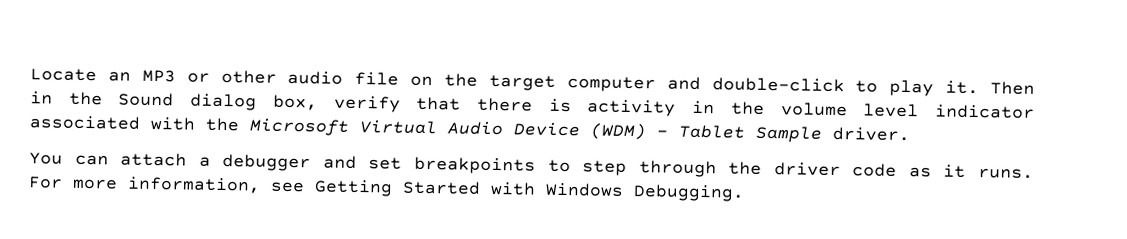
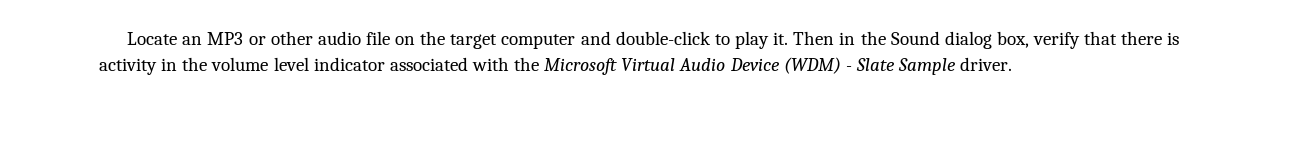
- Then in the Sound dialog box, verify that there is activity in the volume level indicator associated with the Microsoft Virtual Audio Device (WDM) - Tablet Sample driver.
+ Then in the Sound dialog box, verify that there is activity in the volume level indicator associated with the Microsoft Virtual Audio Device (WDM) - Slate Sample driver.
- You can attach a debugger and set breakpoints to step through the driver code as it runs. For more information, see Getting Started with Windows Debugging.

